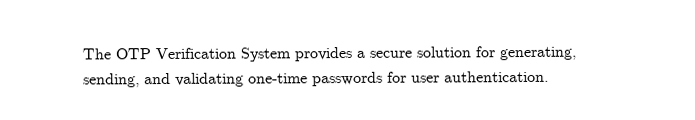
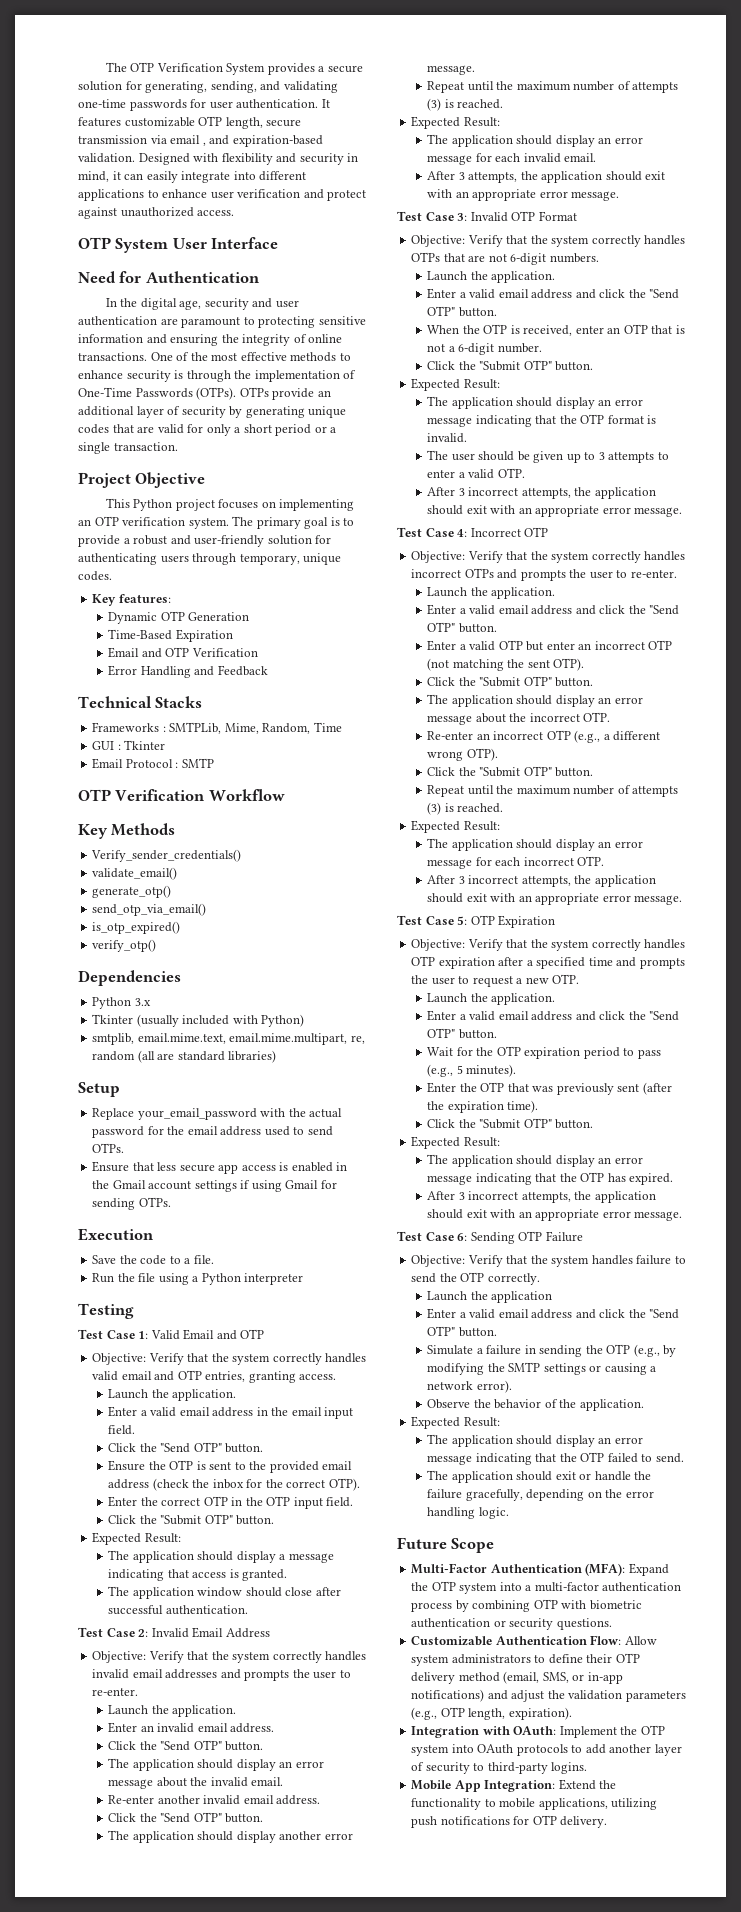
+ It features customizable OTP length, secure transmission via email , and expiration-based validation. Designed with flexibility and security in mind, it can easily integrate into different applications to enhance user verification and protect against unauthorized access.
+ OTP System User Interface
+ Need for Authentication
+ In the digital age, security and user authentication are paramount to protecting sensitive information and ensuring the integrity of online transactions. One of the most effective methods to enhance security is through the implementation of One-Time Passwords (OTPs). OTPs provide an additional layer of security by generating unique codes that are valid for only a short period or a single transaction.
+ Project Objective
+ This Python project focuses on implementing an OTP verification system. The primary goal is to provide a robust and user-friendly solution for authenticating users through temporary, unique codes.
+ Key features:
+ Dynamic OTP Generation
+ Time-Based Expiration
+ Email and OTP Verification
+ Error Handling and Feedback
+ Technical Stacks
+ Frameworks : SMTPLib, Mime, Random, Time
+ GUI : Tkinter
+ Email Protocol : SMTP
+ OTP Verification Workflow
+ Key Methods
+ Verify_sender_credentials()
+ validate_email()
+ generate_otp()
+ send_otp_via_email()
+ is_otp_expired()
+ verify_otp()
+ Dependencies
+ Python 3.x
+ Tkinter (usually included with Python)
+ smtplib, email.mime.text, email.mime.multipart, re, random (all are standard libraries)
+ Setup
+ Replace your_email_password with the actual password for the email address used to send OTPs.
+ Ensure that less secure app access is enabled in the Gmail account settings if using Gmail for sending OTPs.
+ Execution
+ Save the code to a file.
+ Run the file using a Python interpreter
+ Testing
+ Test Case 1: Valid Email and OTP
+ Objective: Verify that the system correctly handles valid email and OTP entries, granting access.
+ Launch the application.
+ Enter a valid email address in the email input field.
+ Click the "Send OTP" button.
+ Ensure the OTP is sent to the provided email address (check the inbox for the correct OTP).
+ Enter the correct OTP in the OTP input field.
+ Click the "Submit OTP" button.
+ Expected Result:
+ The application should display a message indicating that access is granted.
+ The application window should close after successful authentication.
+ Test Case 2: Invalid Email Address
+ Objective: Verify that the system correctly handles invalid email addresses and prompts the user to re-enter.
+ Launch the application.
+ Enter an invalid email address.
+ Click the "Send OTP" button.
+ The application should display an error message about the invalid email.
+ Re-enter another invalid email address.
+ Click the "Send OTP" button.
+ The application should display another error message.
+ Repeat until the maximum number of attempts (3) is reached.
+ Expected Result:
+ The application should display an error message for each invalid email.
+ After 3 attempts, the application should exit with an appropriate error message.
+ Test Case 3: Invalid OTP Format
+ Objective: Verify that the system correctly handles OTPs that are not 6-digit numbers.
+ Launch the application.
+ Enter a valid email address and click the "Send OTP" button.
+ When the OTP is received, enter an OTP that is not a 6-digit number.
+ Click the "Submit OTP" button.
+ Expected Result:
+ The application should display an error message indicating that the OTP format is invalid.
+ The user should be given up to 3 attempts to enter a valid OTP.
+ After 3 incorrect attempts, the application should exit with an appropriate error message.
+ Test Case 4: Incorrect OTP
+ Objective: Verify that the system correctly handles incorrect OTPs and prompts the user to re-enter.
+ Launch the application.
+ Enter a valid email address and click the "Send OTP" button.
+ Enter a valid OTP but enter an incorrect OTP (not matching the sent OTP).
+ Click the "Submit OTP" button.
+ The application should display an error message about the incorrect OTP.
+ Re-enter an incorrect OTP (e.g., a different wrong OTP).
+ Click the "Submit OTP" button.
+ Repeat until the maximum number of attempts (3) is reached.
+ Expected Result:
+ The application should display an error message for each incorrect OTP.
+ After 3 incorrect attempts, the application should exit with an appropriate error message.
+ Test Case 5: OTP Expiration
+ Objective: Verify that the system correctly handles OTP expiration after a specified time and prompts the user to request a new OTP.
+ Launch the application.
+ Enter a valid email address and click the "Send OTP" button.
+ Wait for the OTP expiration period to pass (e.g., 5 minutes).
+ Enter the OTP that was previously sent (after the expiration time).
+ Click the "Submit OTP" button.
+ Expected Result:
+ The application should display an error message indicating that the OTP has expired.
+ After 3 incorrect attempts, the application should exit with an appropriate error message.
+ Test Case 6: Sending OTP Failure
+ Objective: Verify that the system handles failure to send the OTP correctly.
+ Launch the application
+ Enter a valid email address and click the "Send OTP" button.
+ Simulate a failure in sending the OTP (e.g., by modifying the SMTP settings or causing a network error).
+ Observe the behavior of the application.
+ Expected Result:
+ The application should display an error message indicating that the OTP failed to send.
+ The application should exit or handle the failure gracefully, depending on the error handling logic.
+ Future Scope
+ Multi-Factor Authentication (MFA): Expand the OTP system into a multi-factor authentication process by combining OTP with biometric authentication or security questions.
+ Customizable Authentication Flow: Allow system administrators to define their OTP delivery method (email, SMS, or in-app notifications) and adjust the validation parameters (e.g., OTP length, expiration).
+ Integration with OAuth: Implement the OTP system into OAuth protocols to add another layer of security to third-party logins.
+ Mobile App Integration: Extend the functionality to mobile applications, utilizing push notifications for OTP delivery.

